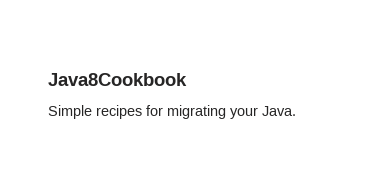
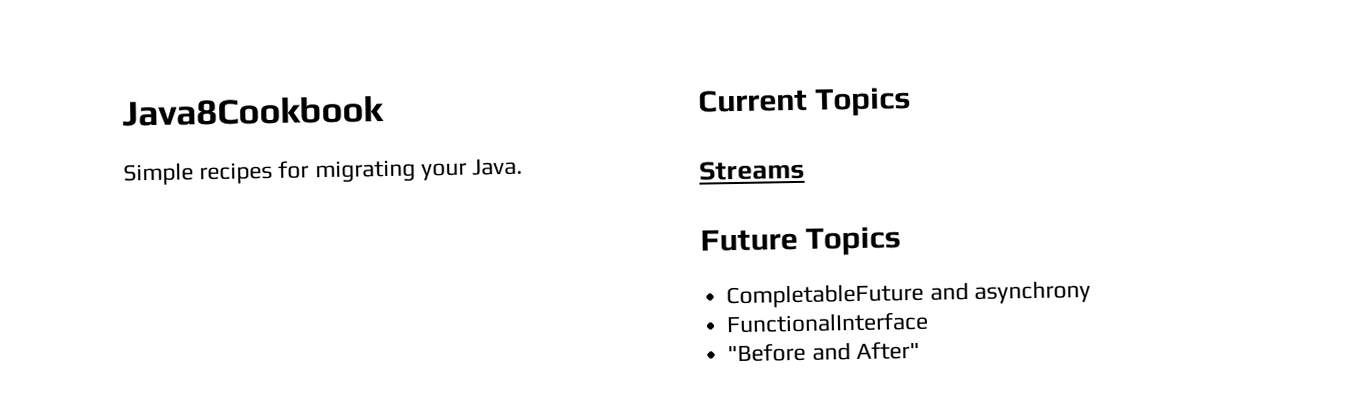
+ Current Topics
+ Streams
+ Future Topics
+ CompletableFuture and asynchrony
+ FunctionalInterface
+ "Before and After"

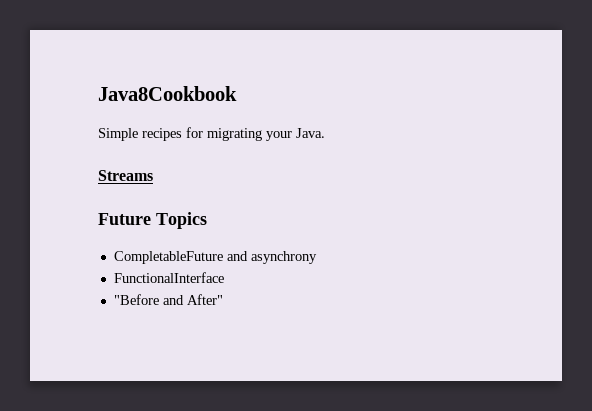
- Current Topics

